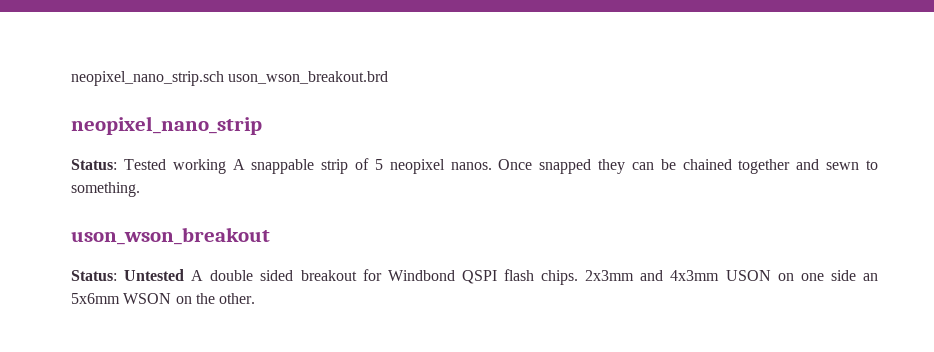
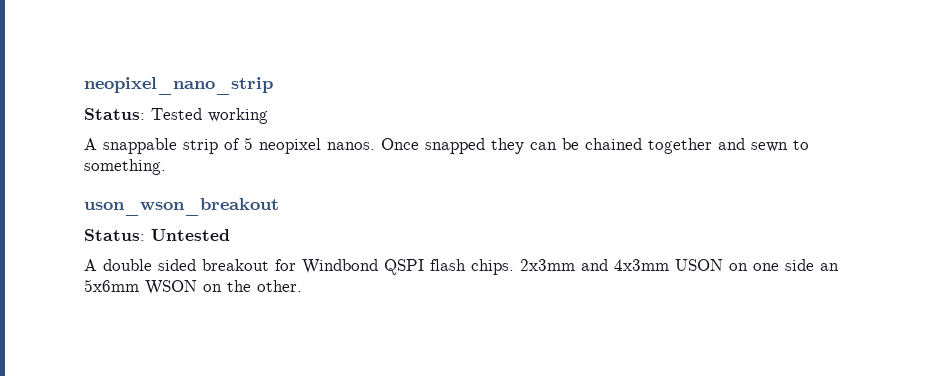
- neopixel_nano_strip.sch uson_wson_breakout.brd
- Status: Tested working A snappable strip of 5 neopixel nanos.
+ Status: Tested working
+ A snappable strip of 5 neopixel nanos.
- Status: Untested A double sided breakout for Windbond QSPI flash chips.
+ Status: Untested
+ A double sided breakout for Windbond QSPI flash chips.

